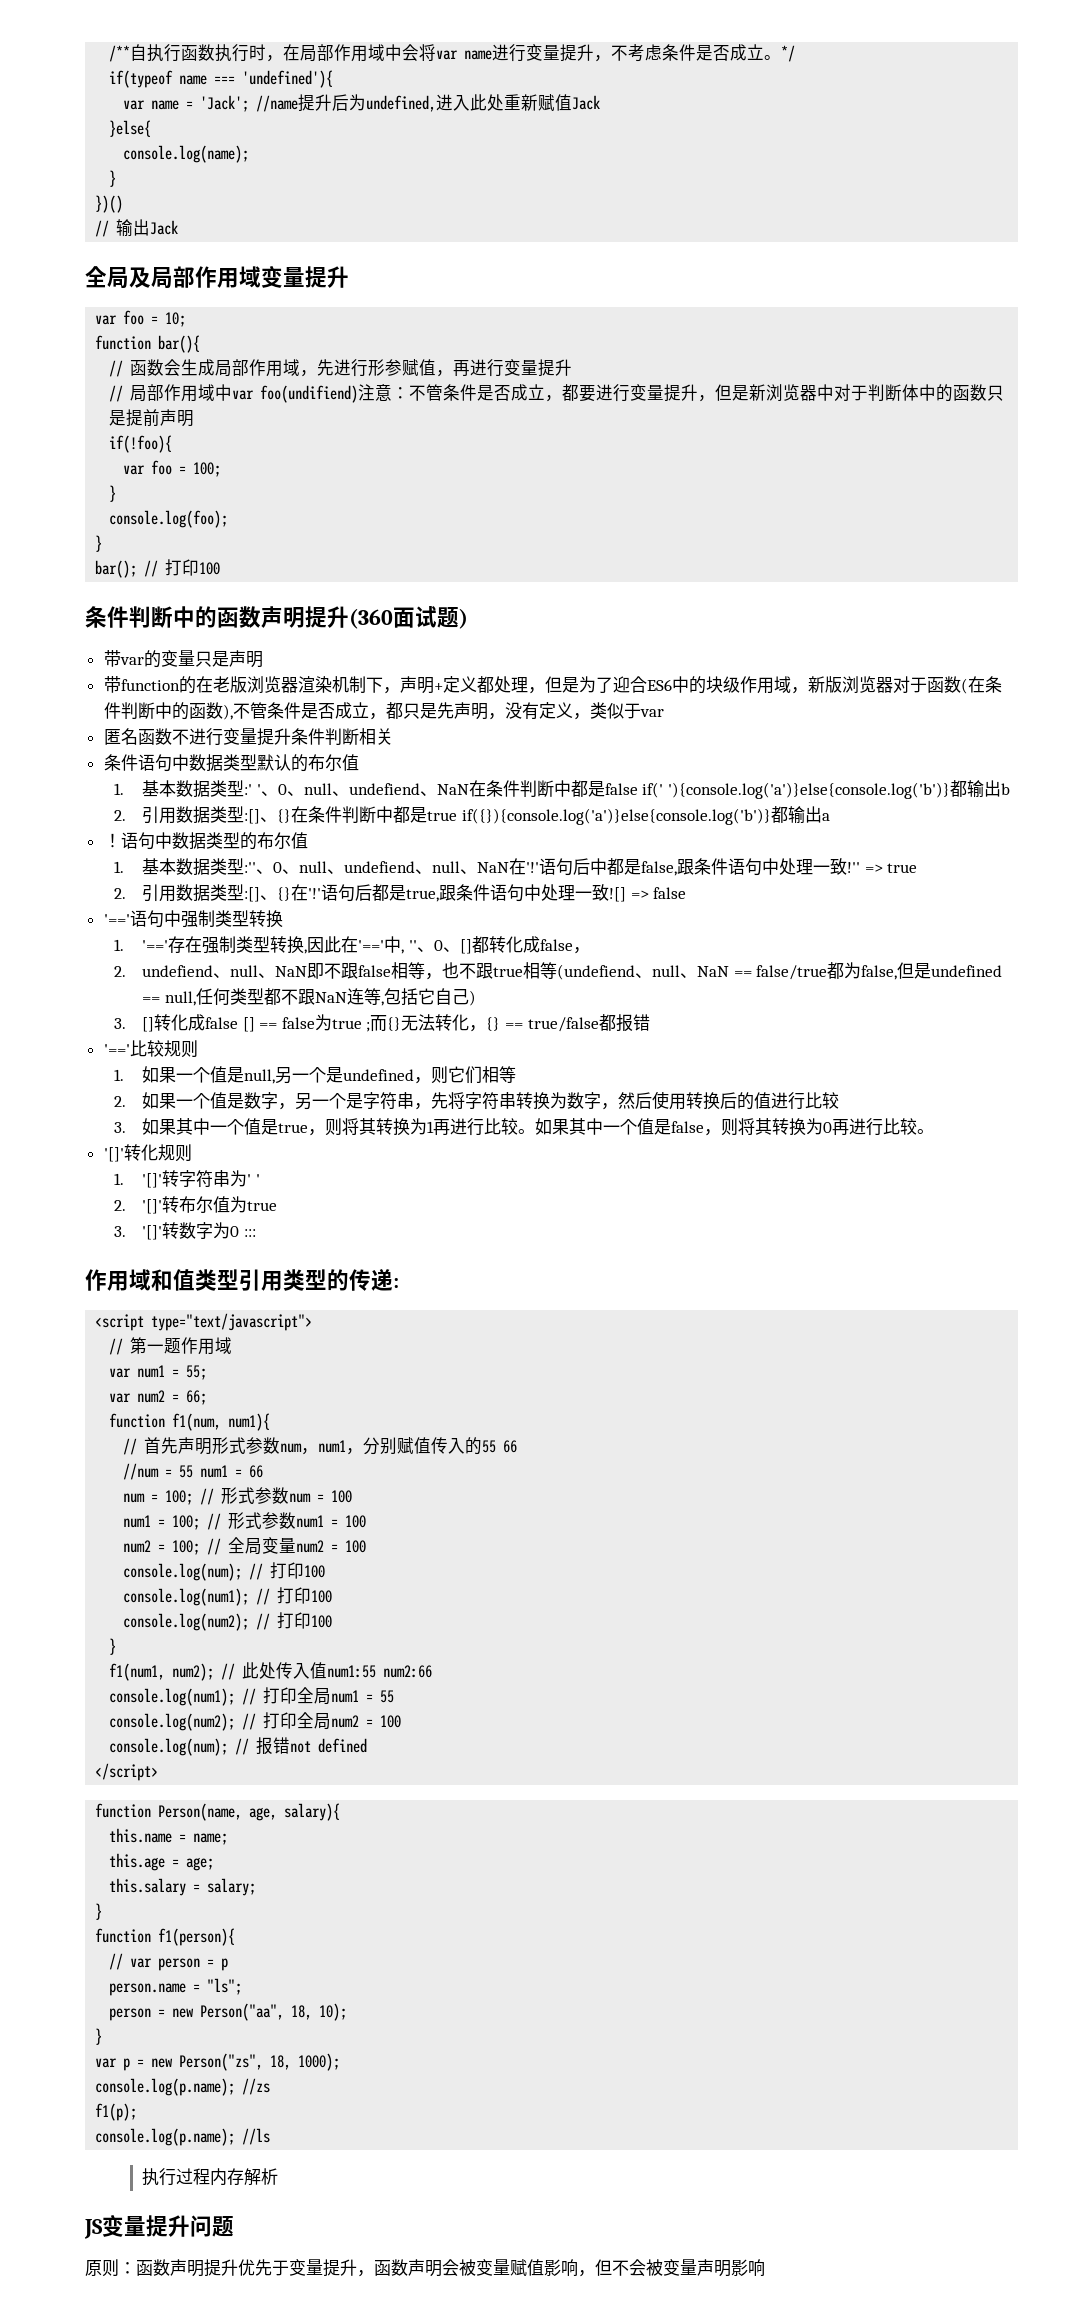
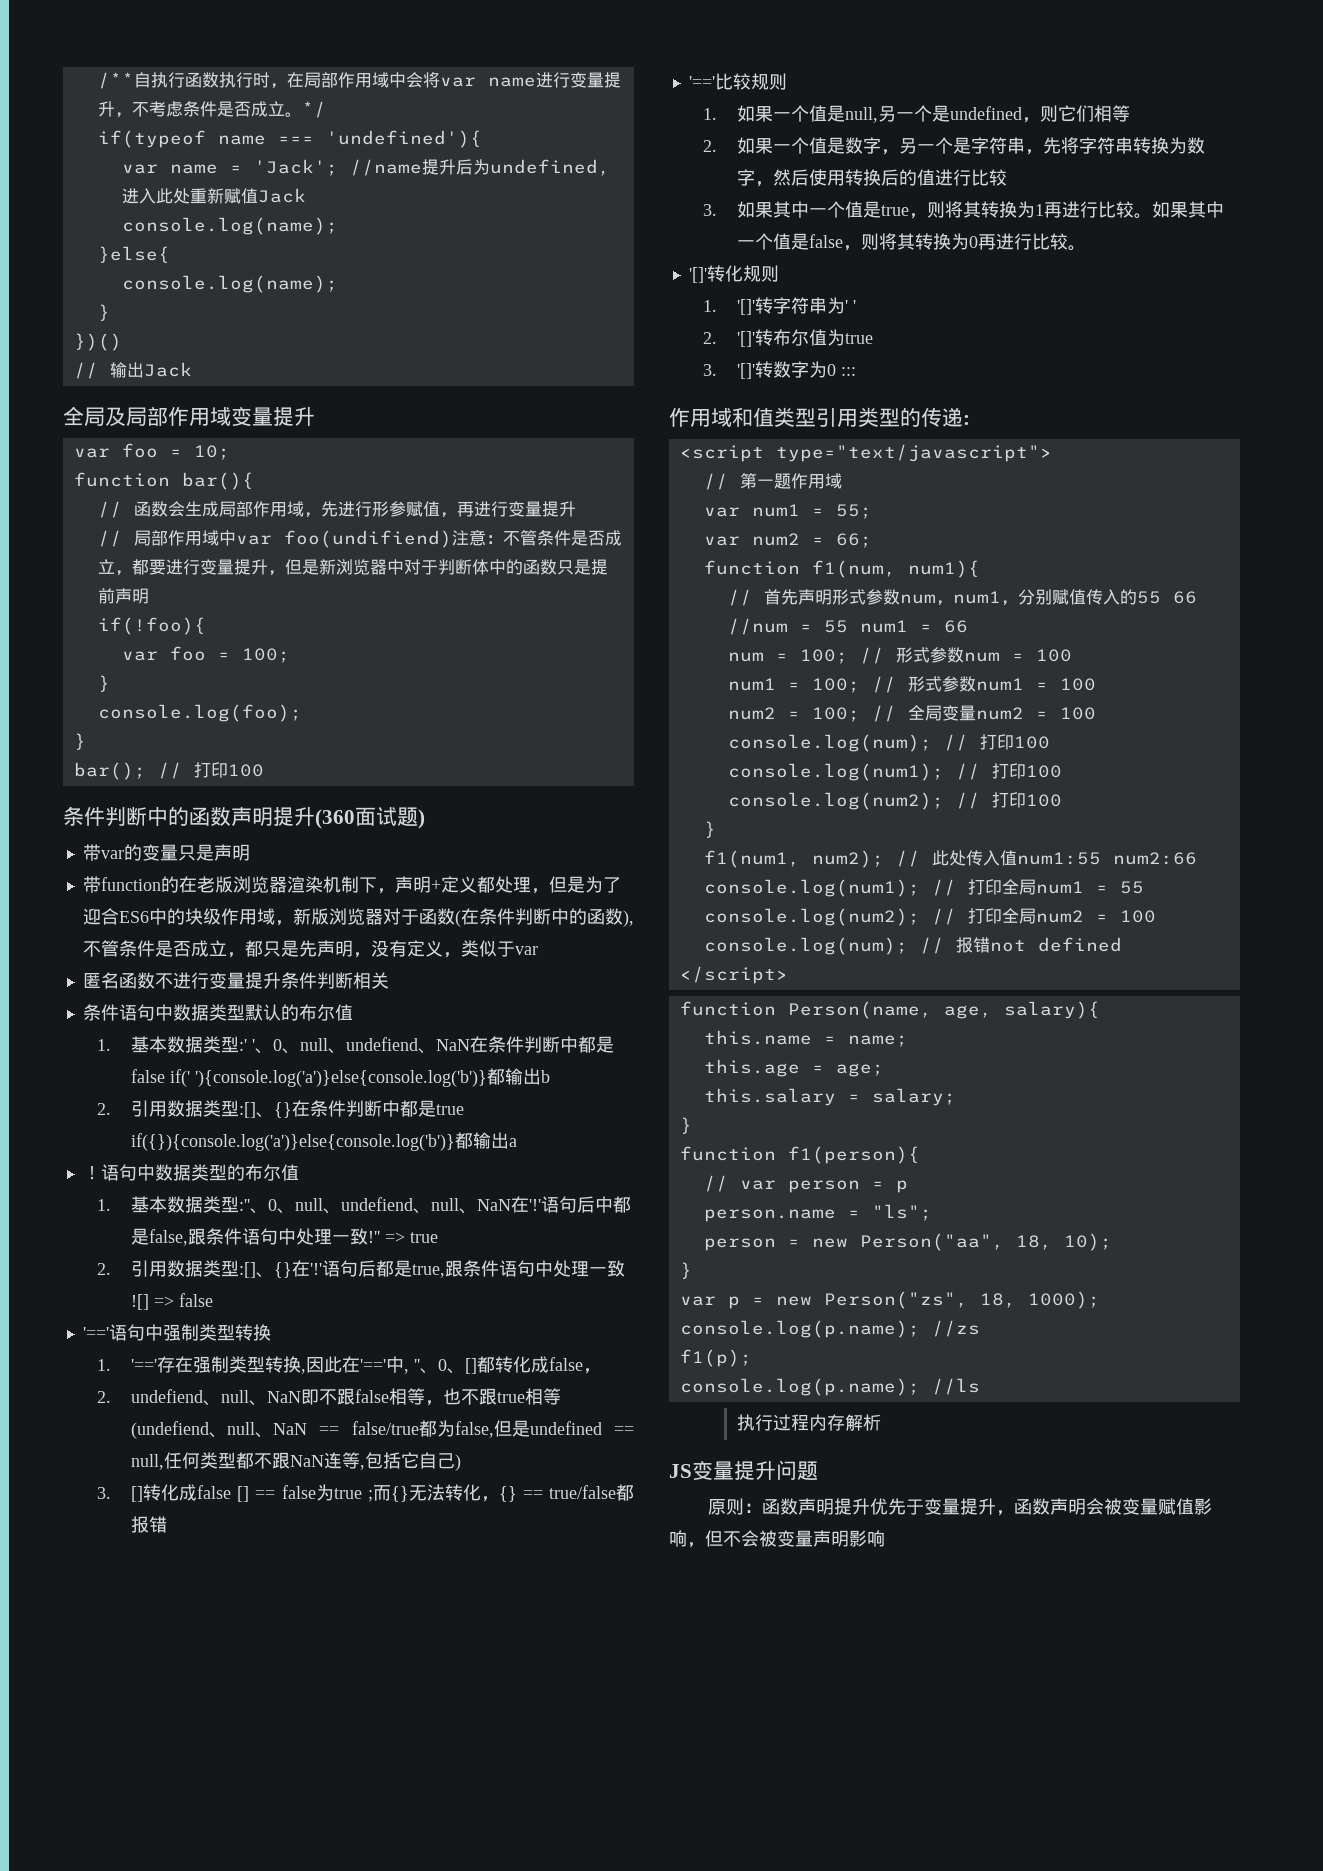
  var name = 'Jack'; //name提升后为undefined,进入此处重新赋值Jack
+ console.log(name);

